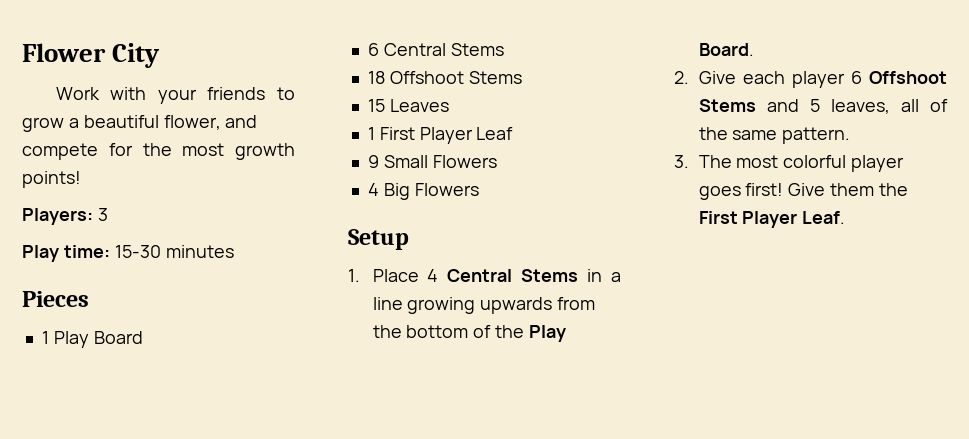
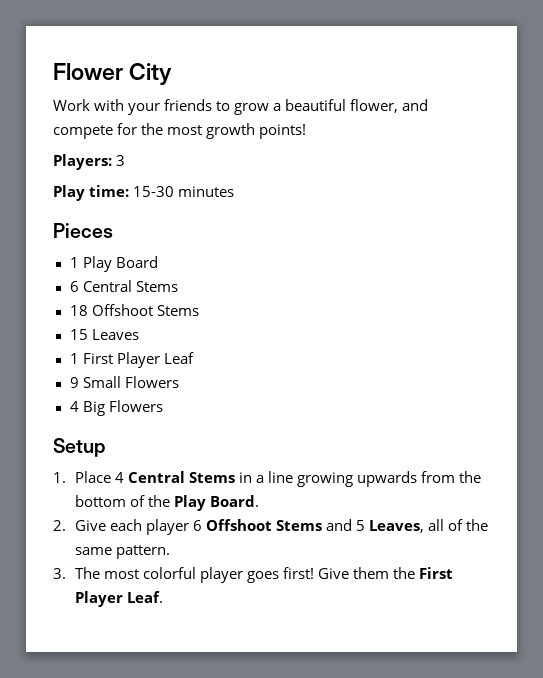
- 2. Give each player 6 Offshoot Stems and 5 leaves, all of the same pattern.
+ 2. Give each player 6 Offshoot Stems and 5 Leaves, all of the same pattern.

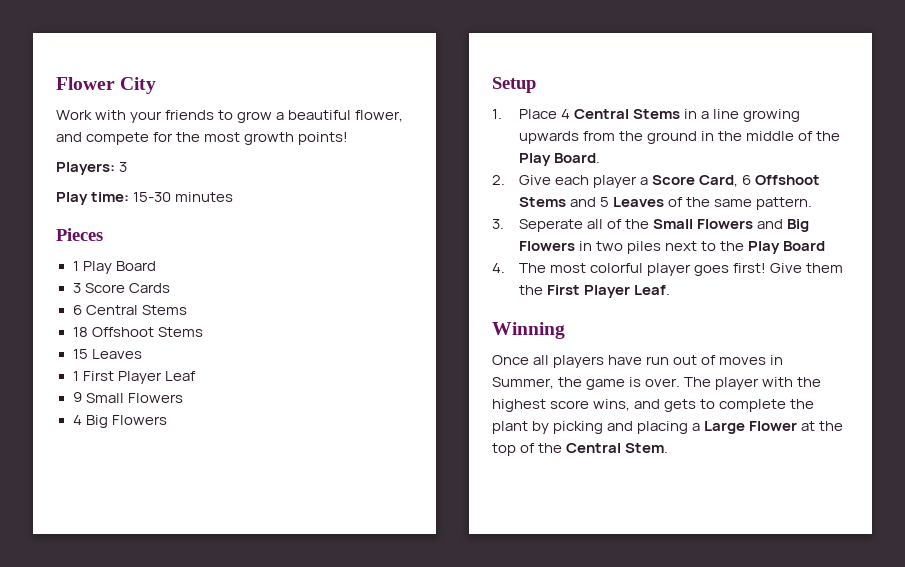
+ 3 Score Cards
- 1. Place 4 Central Stems in a line growing upwards from the bottom of the Play Board.
+ 1. Place 4 Central Stems in a line growing upwards from the ground in the middle of the Play Board.
- 2. Give each player 6 Offshoot Stems and 5 Leaves, all of the same pattern.
+ 2. Give each player a Score Card, 6 Offshoot Stems and 5 Leaves of the same pattern.
- 3. The most colorful player goes first!
+ 3. Seperate all of the Small Flowers and Big Flowers in two piles next to the Play Board
+ 4. The most colorful player goes first!
+ Winning
+ Once all players have run out of moves in Summer, the game is over. The player with the highest score wins, and gets to complete the plant by picking and placing a Large Flower at the top of the Central Stem.

